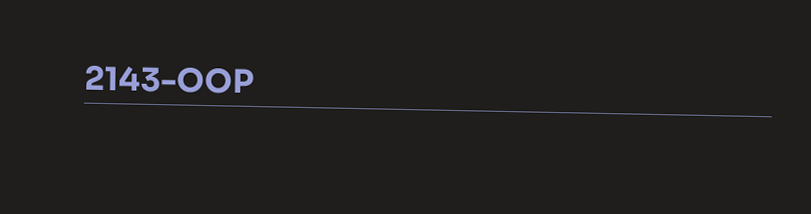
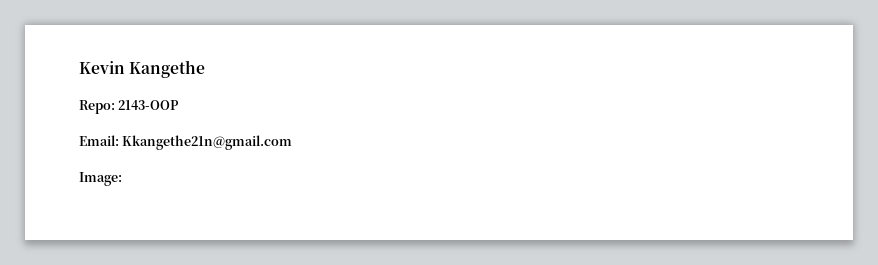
- 2143-OOP
+ Kevin Kangethe
+ Repo: 2143-OOP
+ Email: Kkangethe21n@gmail.com
+ Image:

